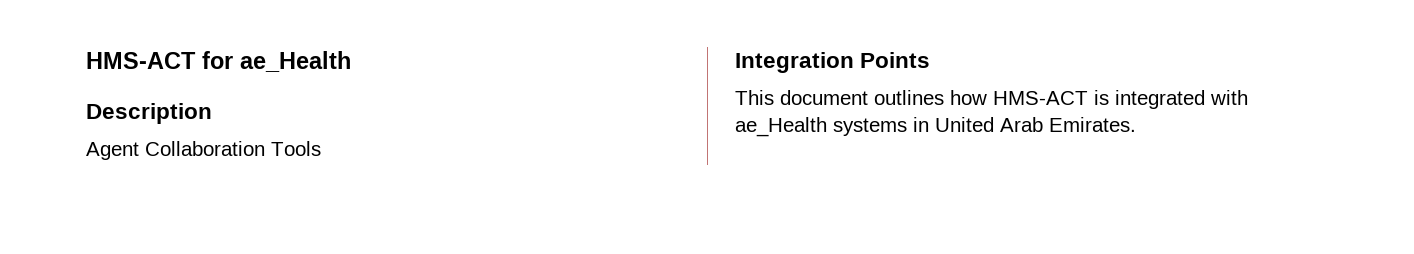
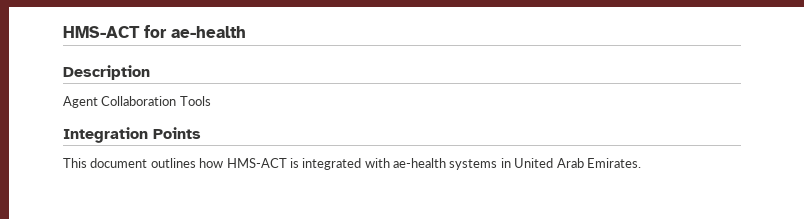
- HMS-ACT for ae_Health
+ HMS-ACT for ae-health
- This document outlines how HMS-ACT is integrated with ae_Health systems in United Arab Emirates.
+ This document outlines how HMS-ACT is integrated with ae-health systems in United Arab Emirates.

